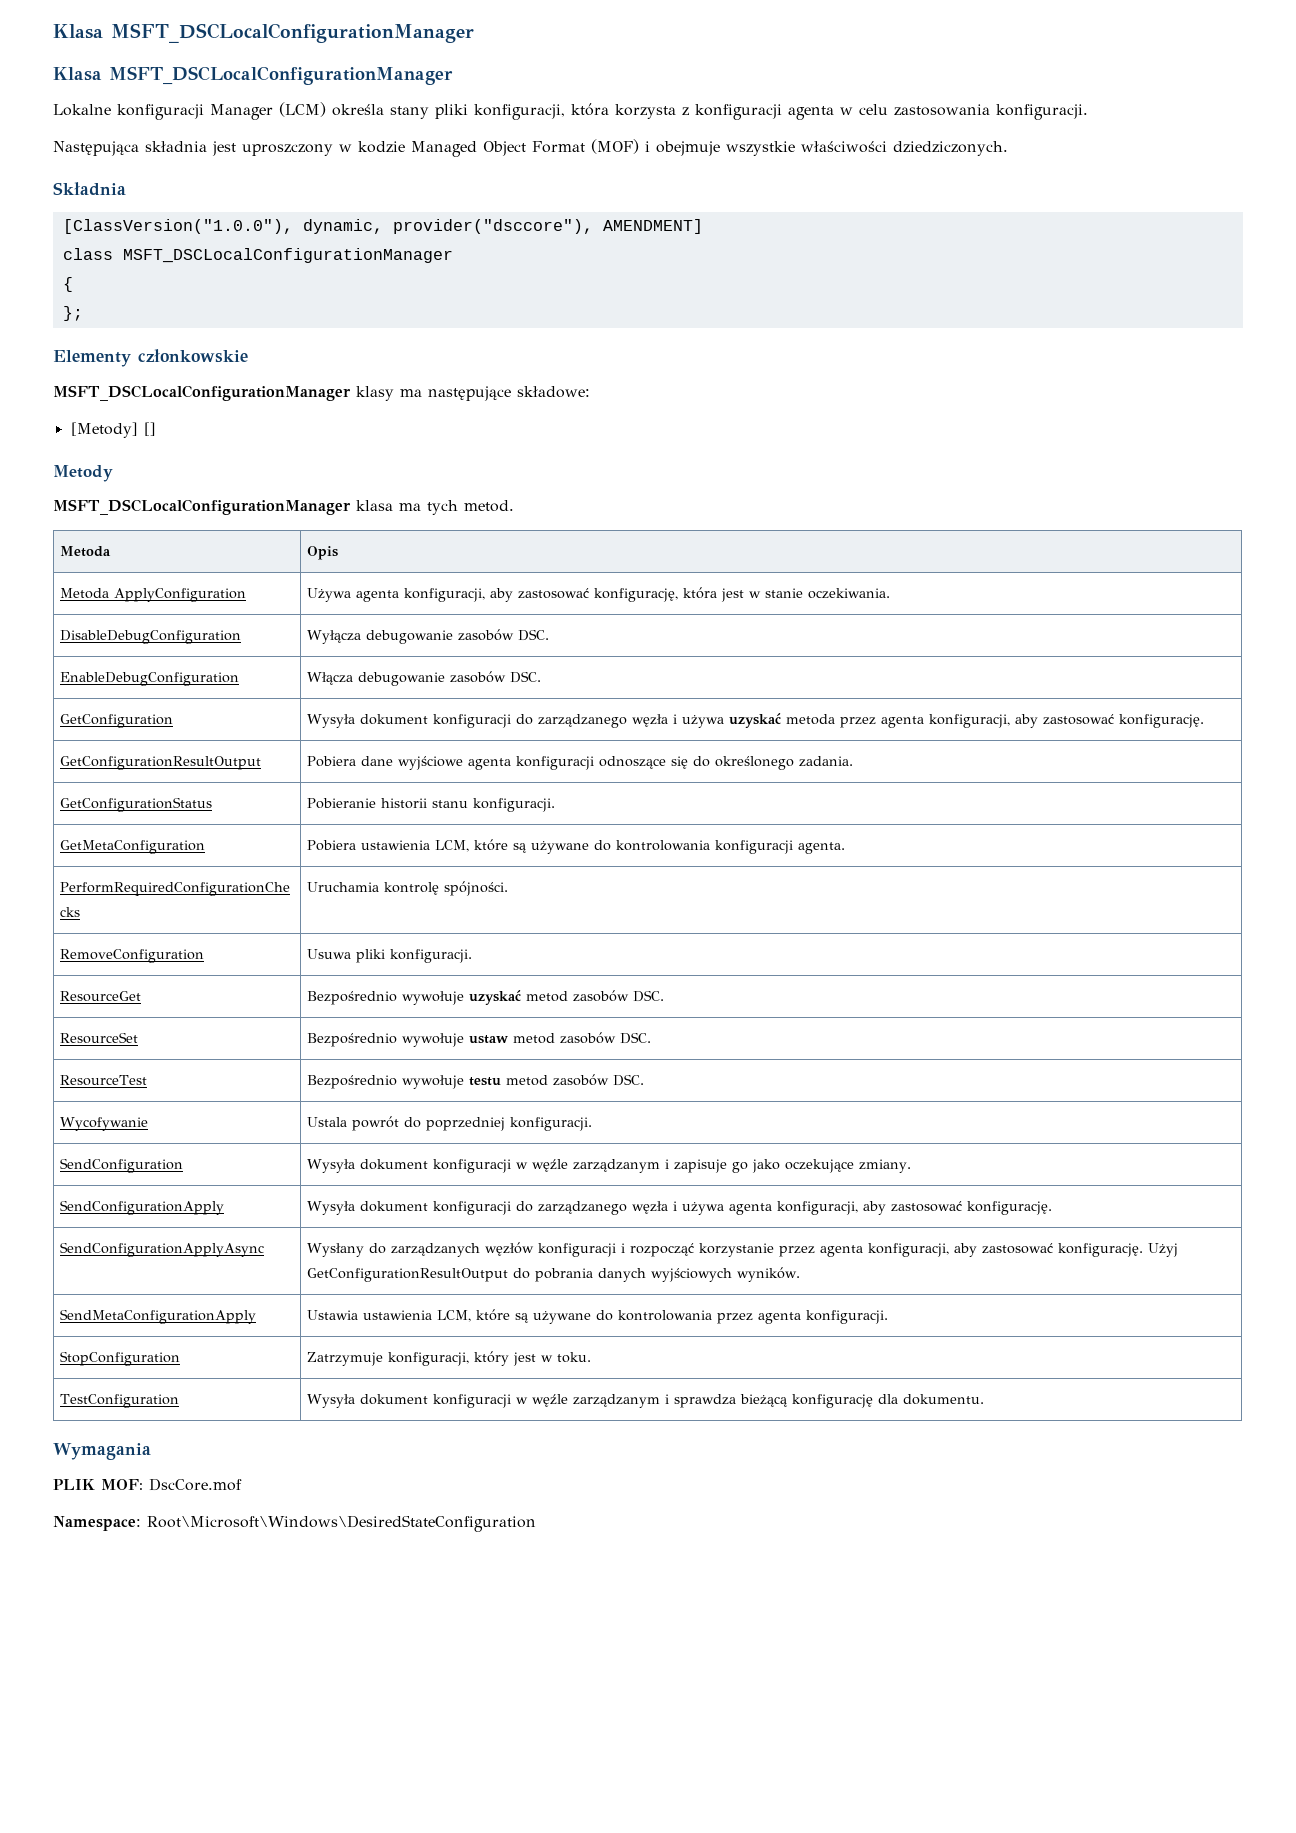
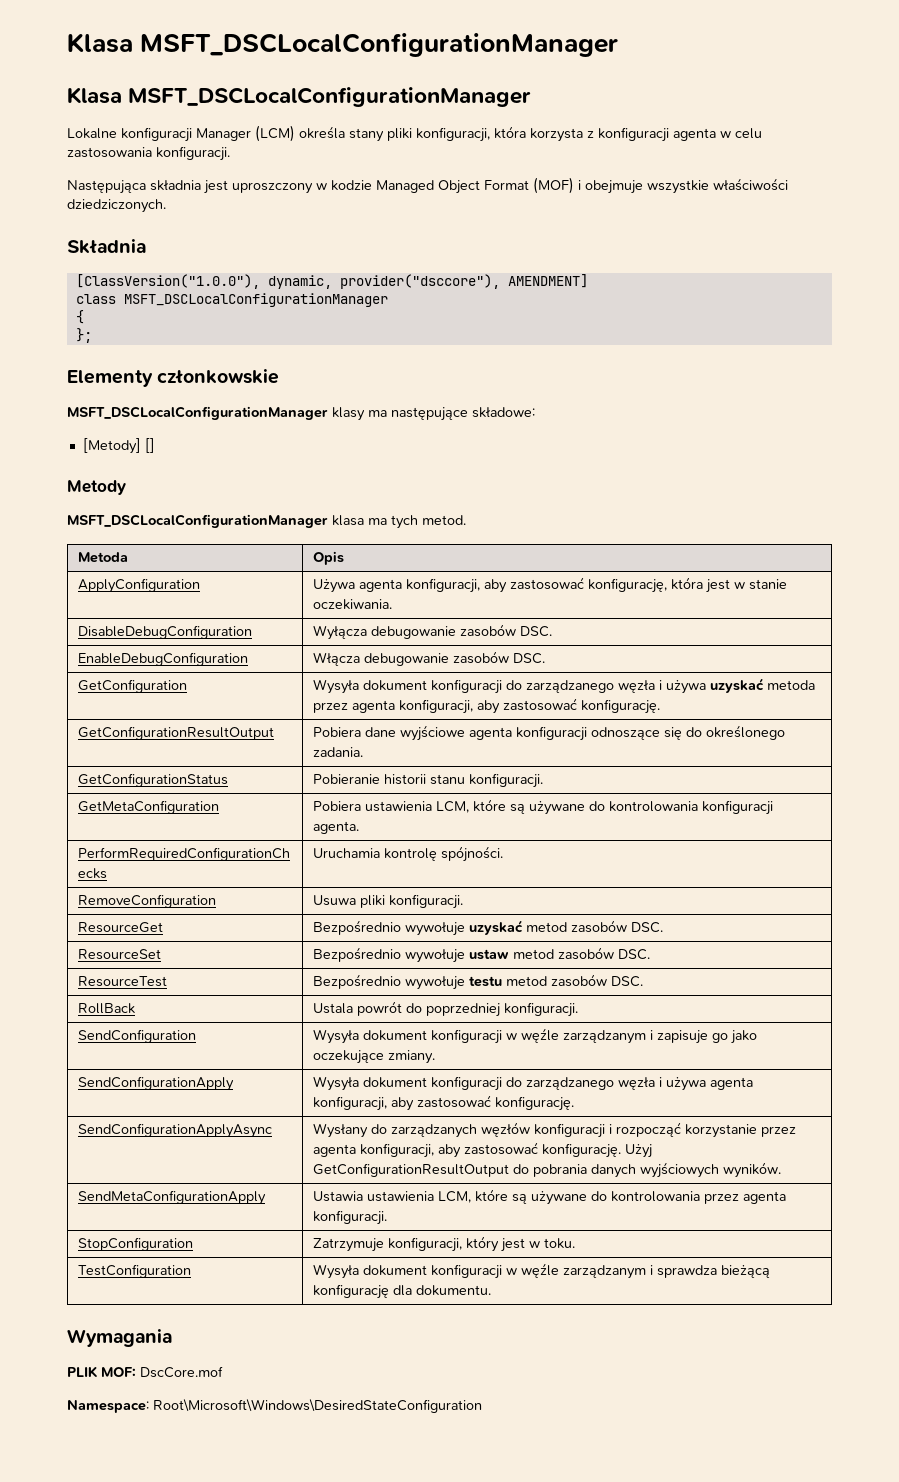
- Metoda ApplyConfiguration | Używa agenta konfiguracji, aby zastosować konfigurację, która jest w stanie oczekiwania.
+ ApplyConfiguration | Używa agenta konfiguracji, aby zastosować konfigurację, która jest w stanie oczekiwania.
- Wycofywanie | Ustala powrót do poprzedniej konfiguracji.
+ RollBack | Ustala powrót do poprzedniej konfiguracji.

